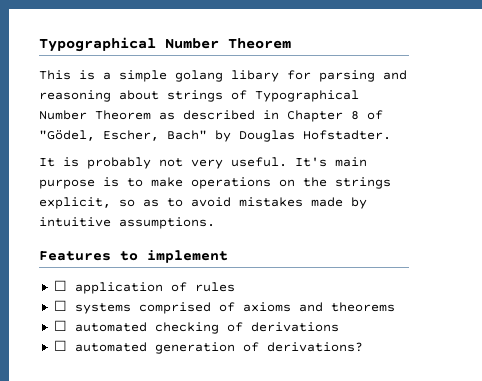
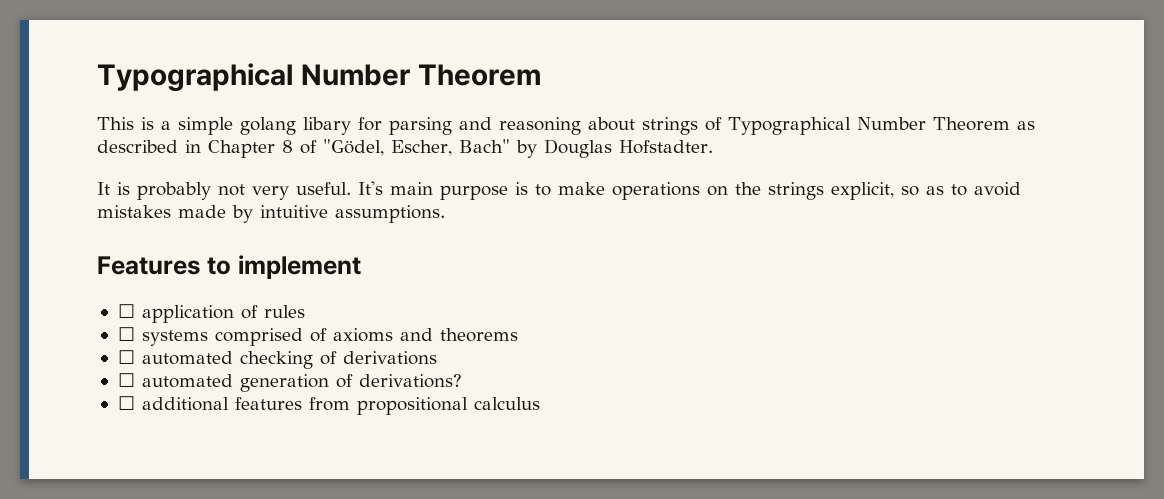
+ ☐ additional features from propositional calculus

